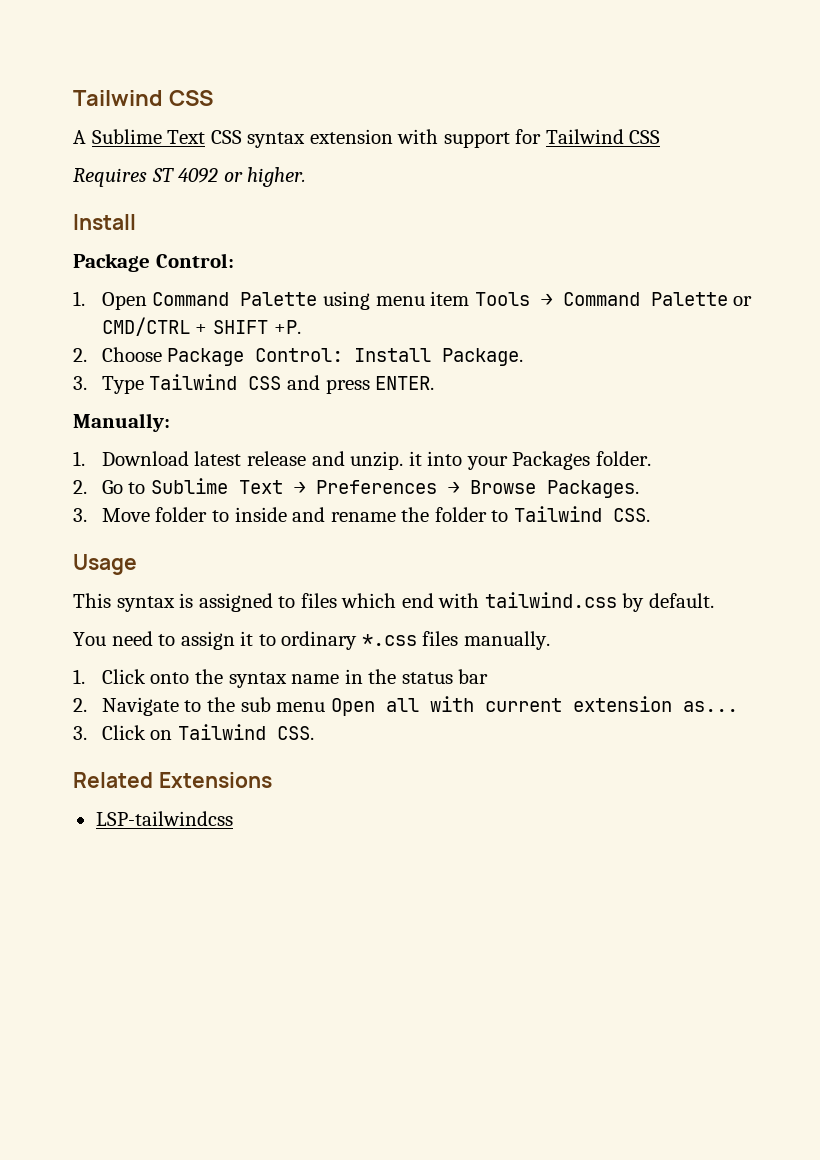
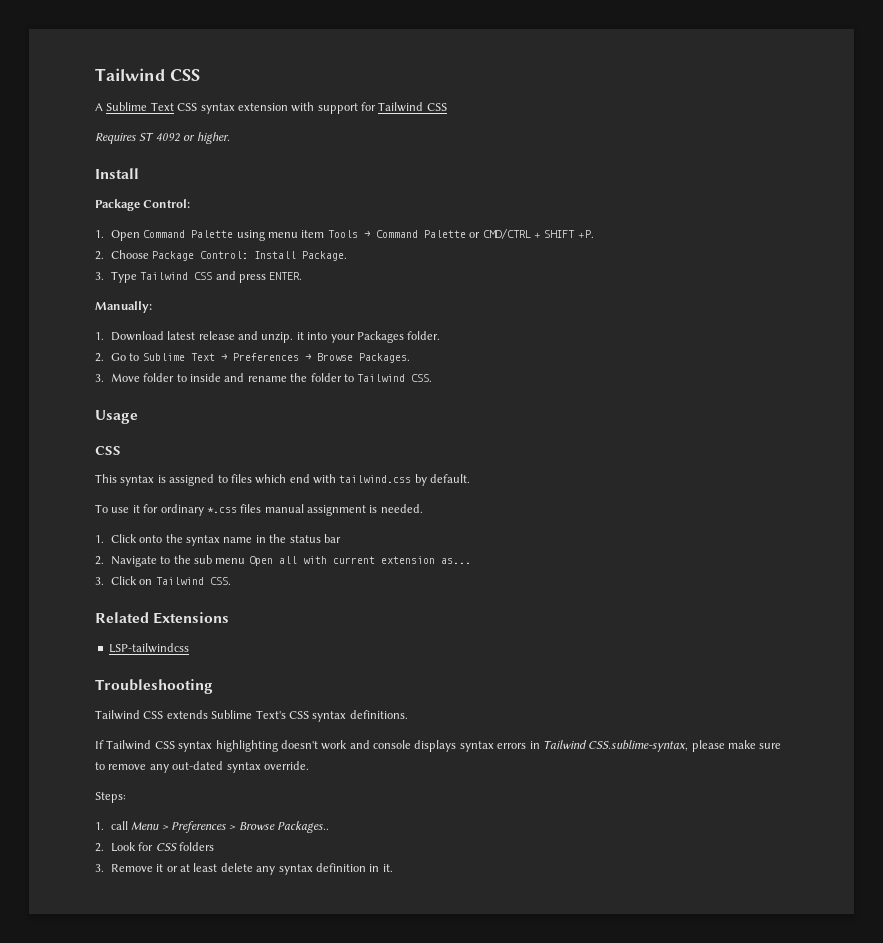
  Usage
+ CSS
- You need to assign it to ordinary *.css files manually.
+ To use it for ordinary *.css files manual assignment is needed.
+ Troubleshooting
+ Tailwind CSS extends Sublime Text's CSS syntax definitions.
+ If Tailwind CSS syntax highlighting doesn't work and console displays syntax errors in Tailwind CSS.sublime-syntax, please make sure to remove any out-dated syntax override.
+ Steps:
+ 1. call Menu > Preferences > Browse Packages..
+ 2. Look for CSS folders
+ 3. Remove it or at least delete any syntax definition in it.

